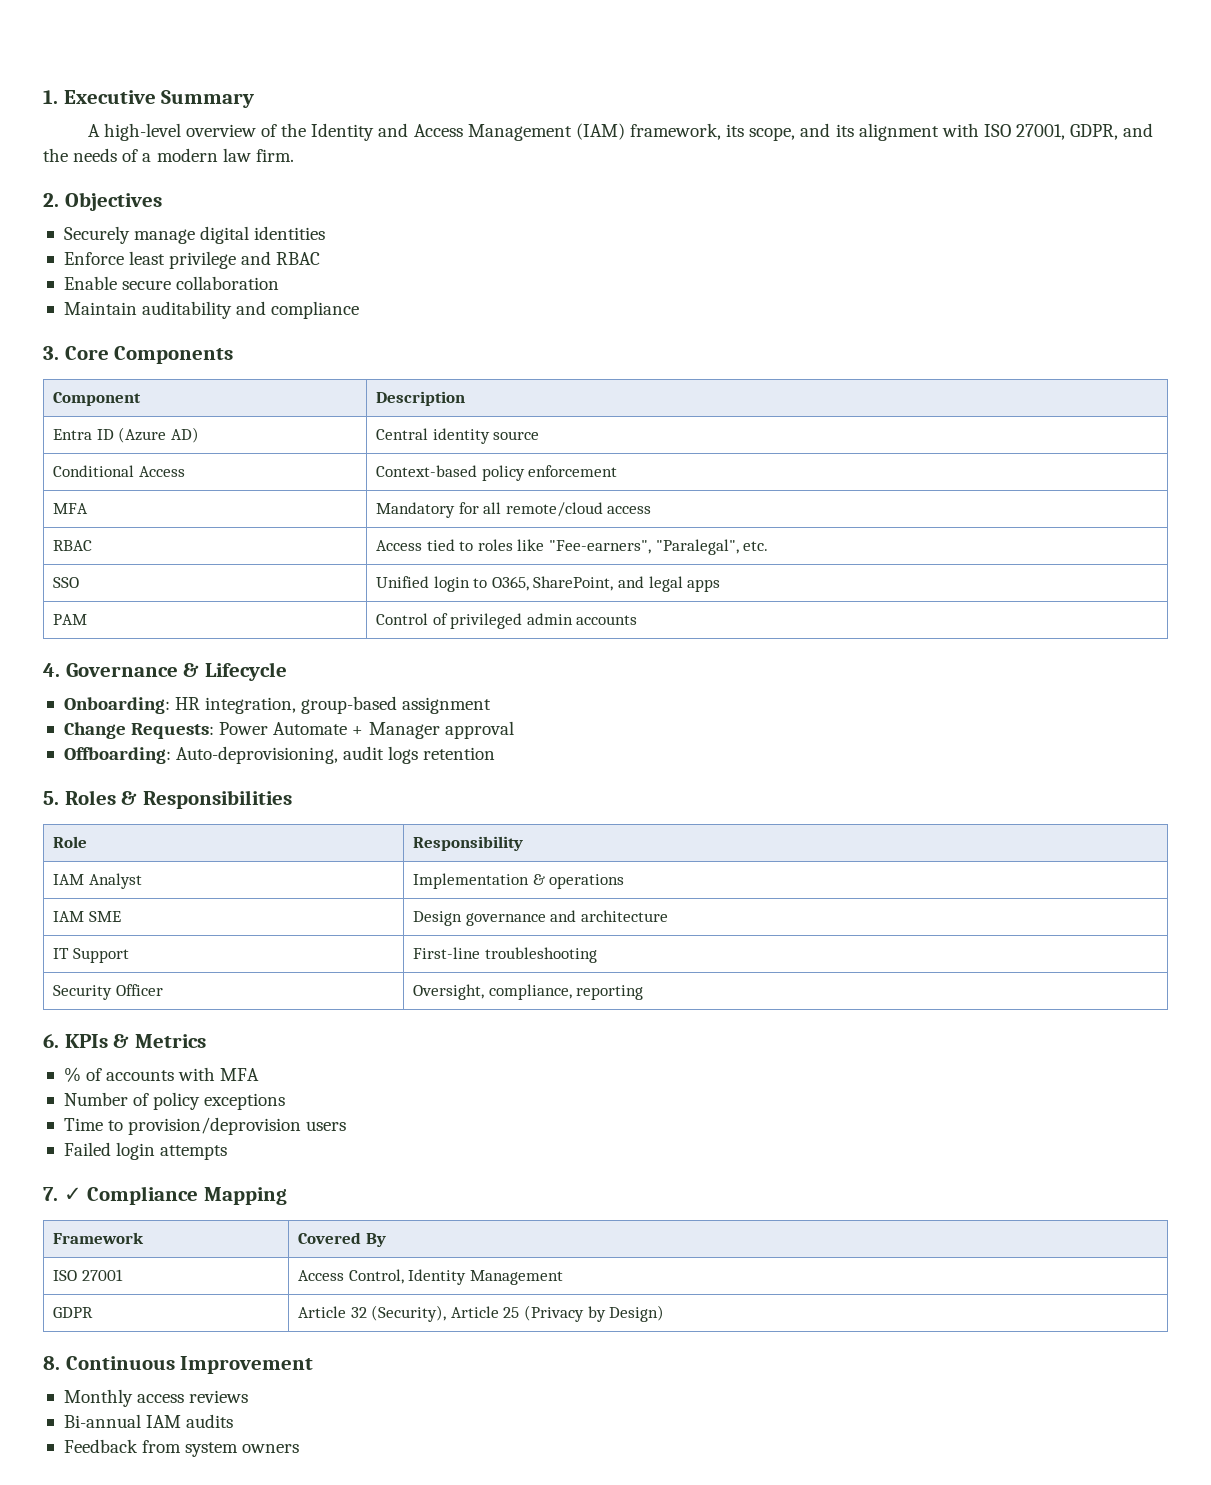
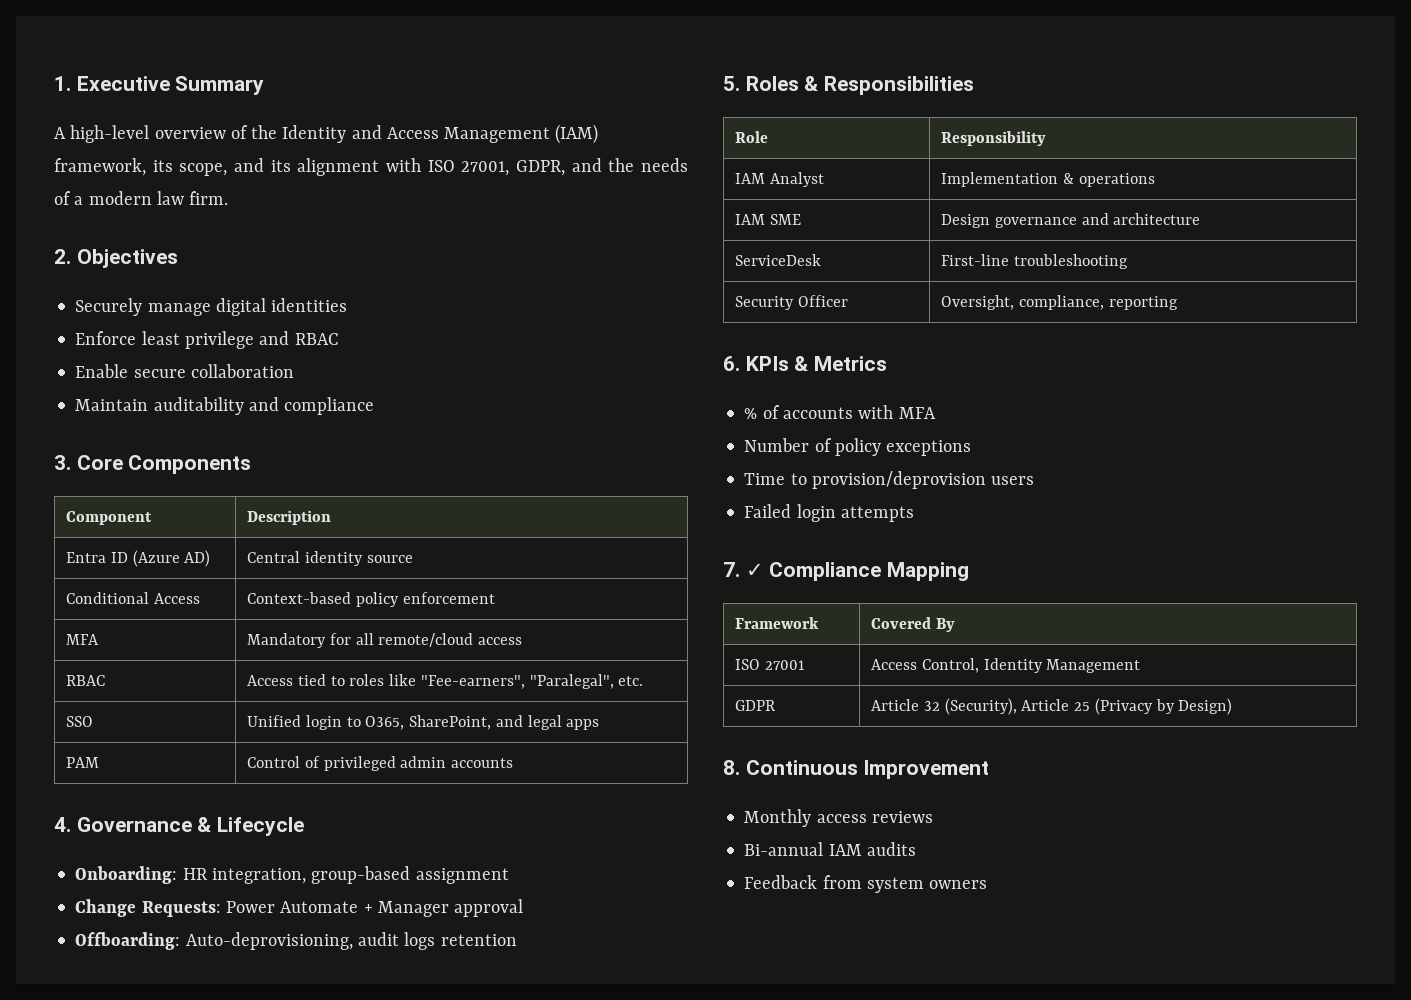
- IT Support | First-line troubleshooting
+ ServiceDesk | First-line troubleshooting

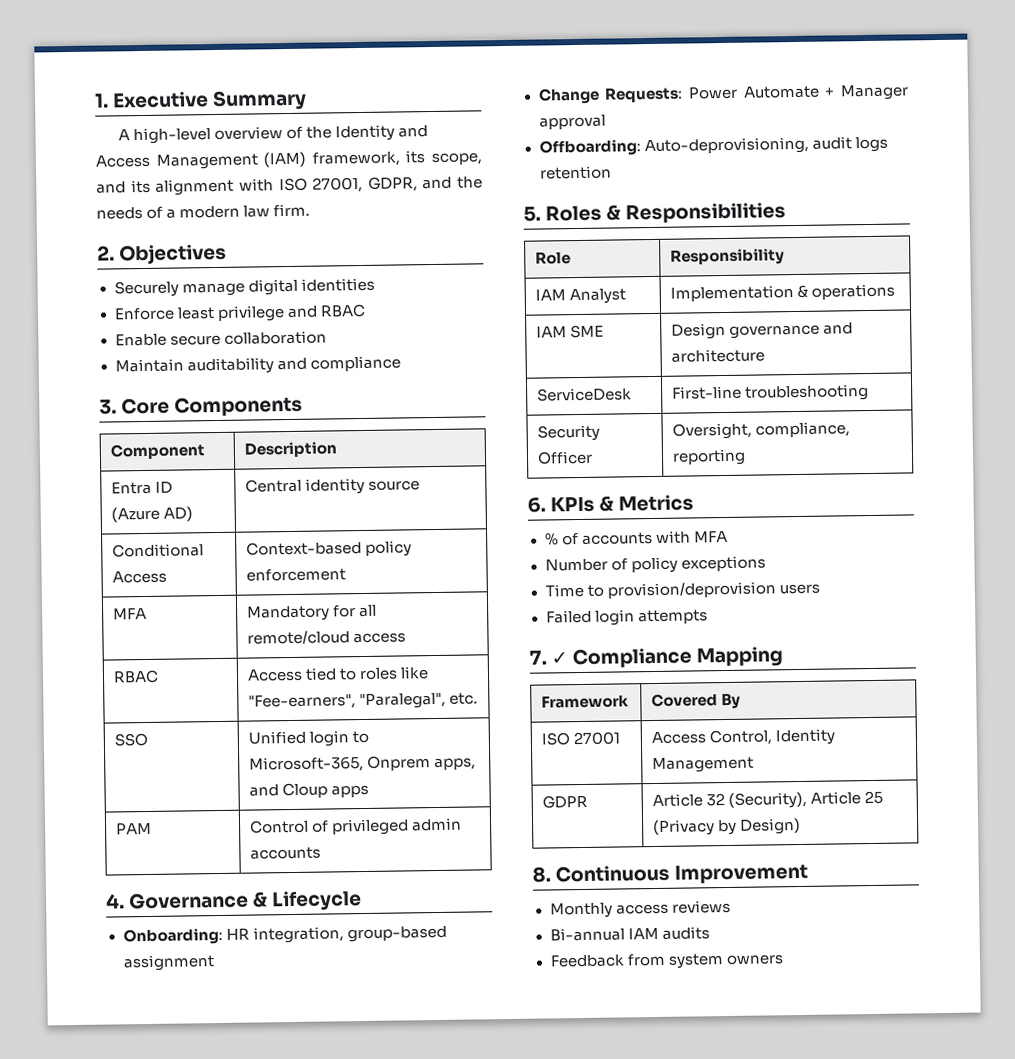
- SSO | Unified login to O365, SharePoint, and legal apps
+ SSO | Unified login to Microsoft-365, Onprem apps, and Cloup apps

